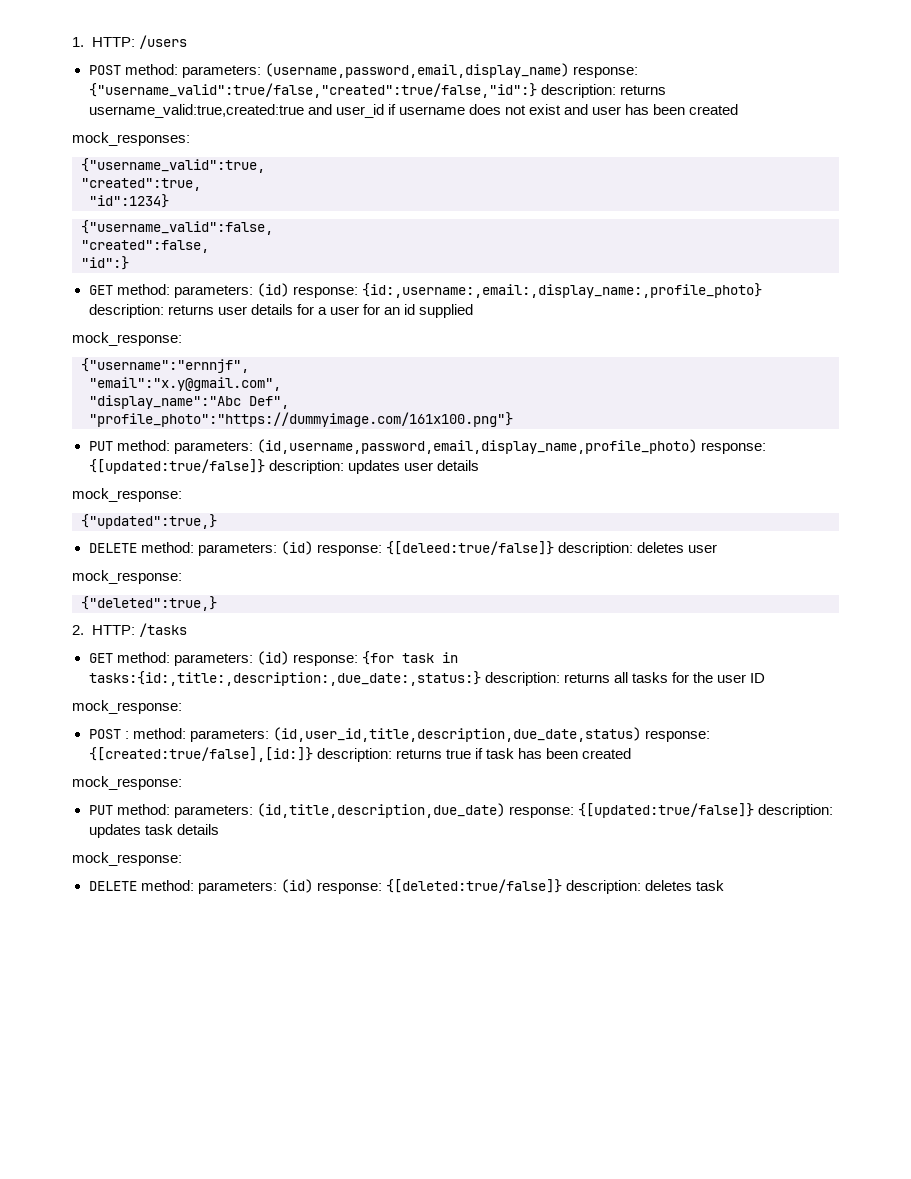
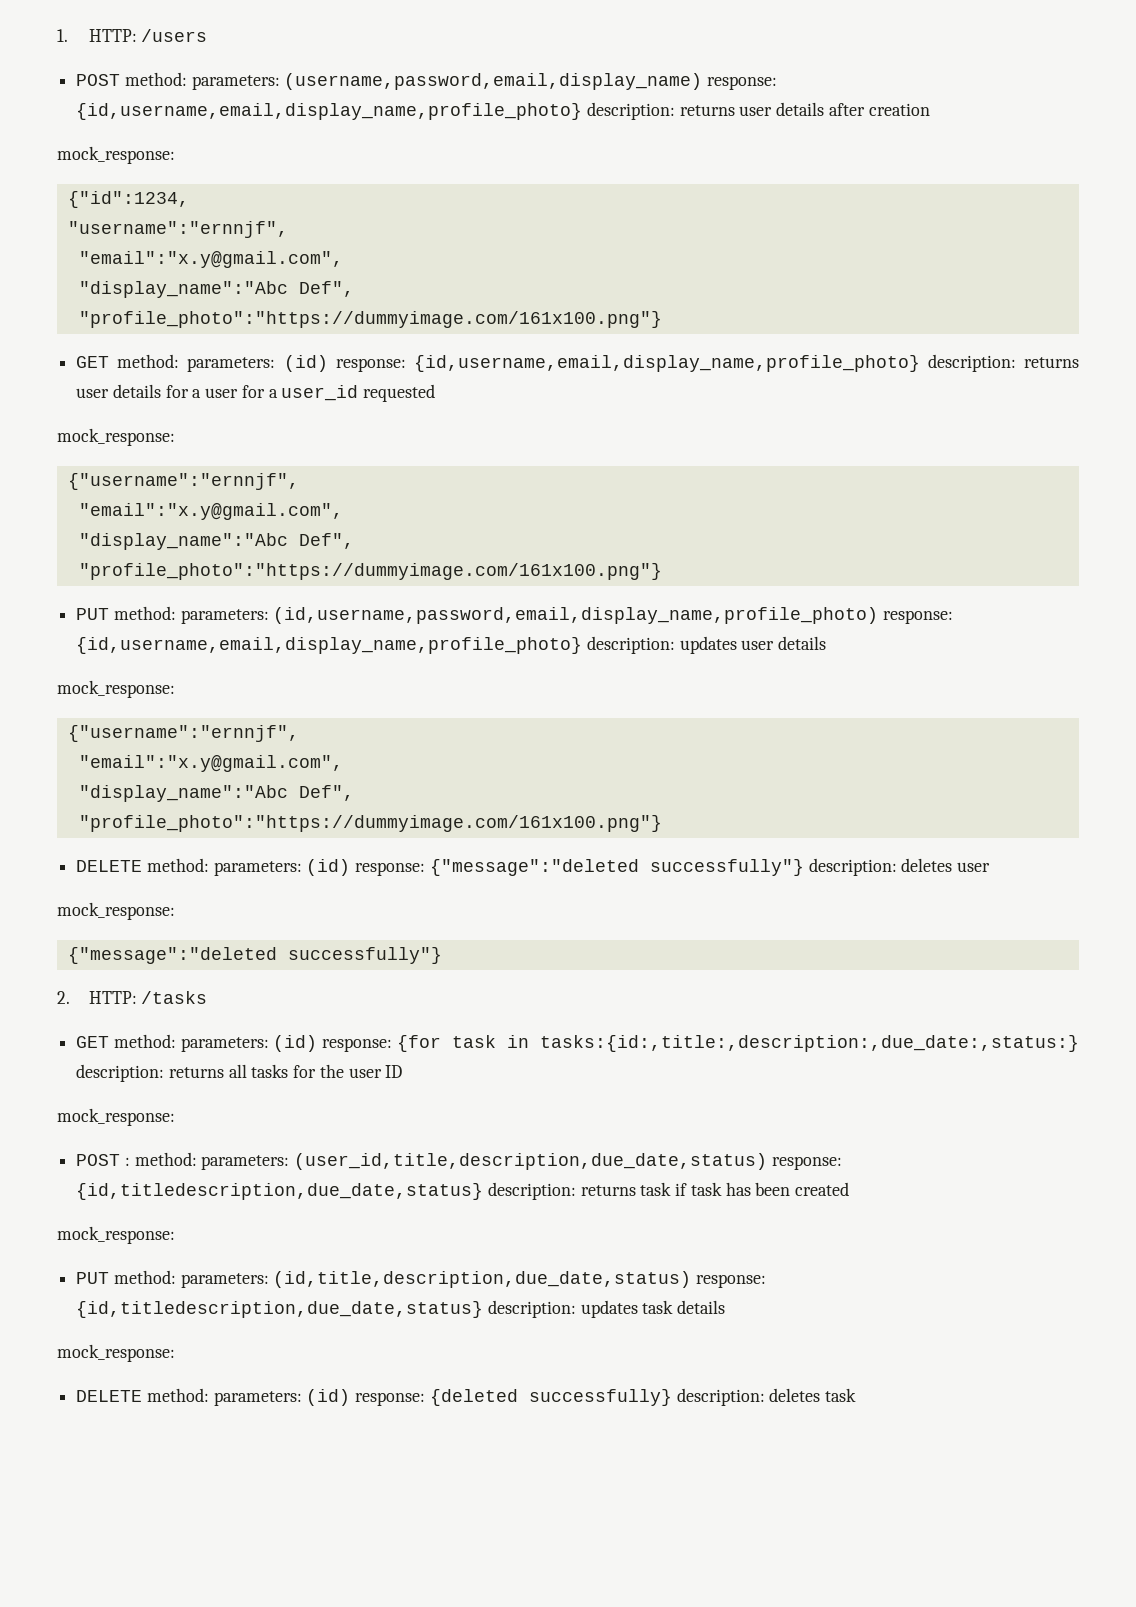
- POST method: parameters: (username,password,email,display_name) response: {"username_valid":true/false,"created":true/false,"id":} description: returns username_valid:true,created:true and user_id if username does not exist and user has been created
- mock_responses:
- {"username_valid":true,
- "created":true,
- "id":1234}
- {"username_valid":false,
- "created":false,
- "id":}
- GET method: parameters: (id) response: {id:,username:,email:,display_name:,profile_photo} description: returns user details for a user for an id supplied
+ POST method: parameters: (username,password,email,display_name) response: {id,username,email,display_name,profile_photo} description: returns user details after creation
+ mock_response:
+ {"id":1234,
+ "username":"ernnjf",
+ "email":"x.y@gmail.com",
+ "display_name":"Abc Def",
+ "profile_photo":"https://dummyimage.com/161x100.png"}
+ GET method: parameters: (id) response: {id,username,email,display_name,profile_photo} description: returns user details for a user for a user_id requested
- PUT method: parameters: (id,username,password,email,display_name,profile_photo) response: {[updated:true/false]} description: updates user details
+ PUT method: parameters: (id,username,password,email,display_name,profile_photo) response: {id,username,email,display_name,profile_photo} description: updates user details
  mock_response:
- {"updated":true,}
- DELETE method: parameters: (id) response: {[deleed:true/false]} description: deletes user
+ {"username":"ernnjf",
+ "email":"x.y@gmail.com",
+ "display_name":"Abc Def",
+ "profile_photo":"https://dummyimage.com/161x100.png"}
+ DELETE method: parameters: (id) response: {"message":"deleted successfully"} description: deletes user
  mock_response:
- {"deleted":true,}
+ {"message":"deleted successfully"}
- POST : method: parameters: (id,user_id,title,description,due_date,status) response: {[created:true/false],[id:]} description: returns true if task has been created
+ POST : method: parameters: (user_id,title,description,due_date,status) response: {id,titledescription,due_date,status} description: returns task if task has been created
- PUT method: parameters: (id,title,description,due_date) response: {[updated:true/false]} description: updates task details
+ PUT method: parameters: (id,title,description,due_date,status) response: {id,titledescription,due_date,status} description: updates task details
- DELETE method: parameters: (id) response: {[deleted:true/false]} description: deletes task
+ DELETE method: parameters: (id) response: {deleted successfully} description: deletes task

